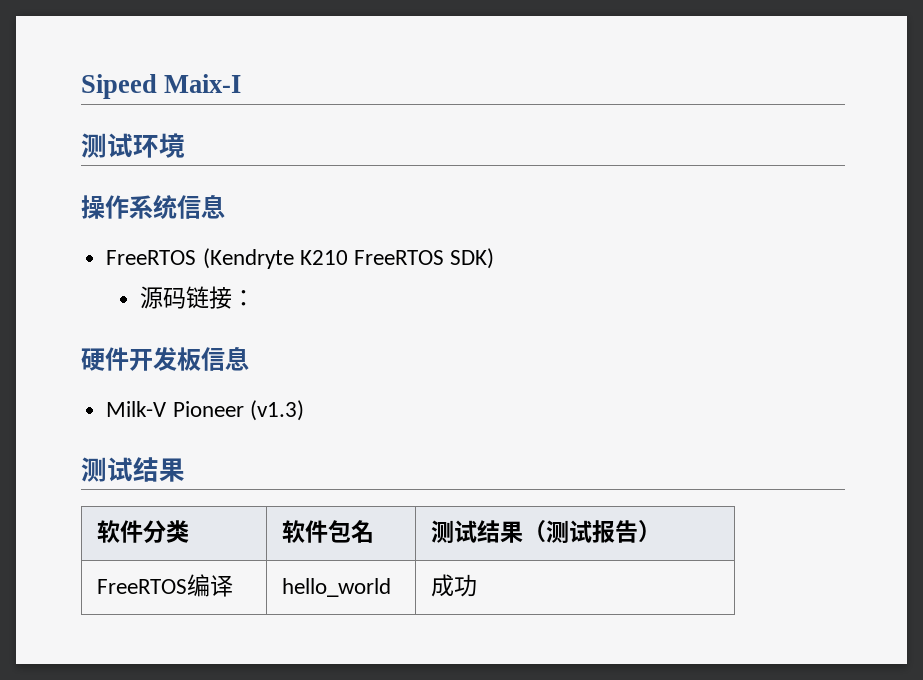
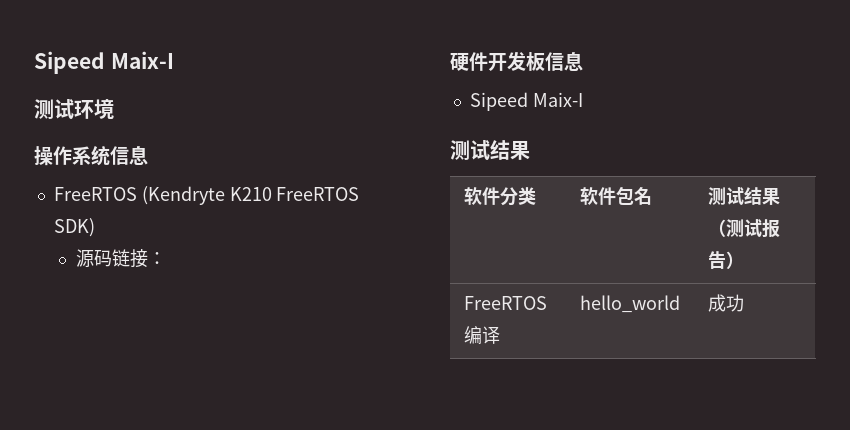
  硬件开发板信息
- Milk-V Pioneer (v1.3)
+ Sipeed Maix-I

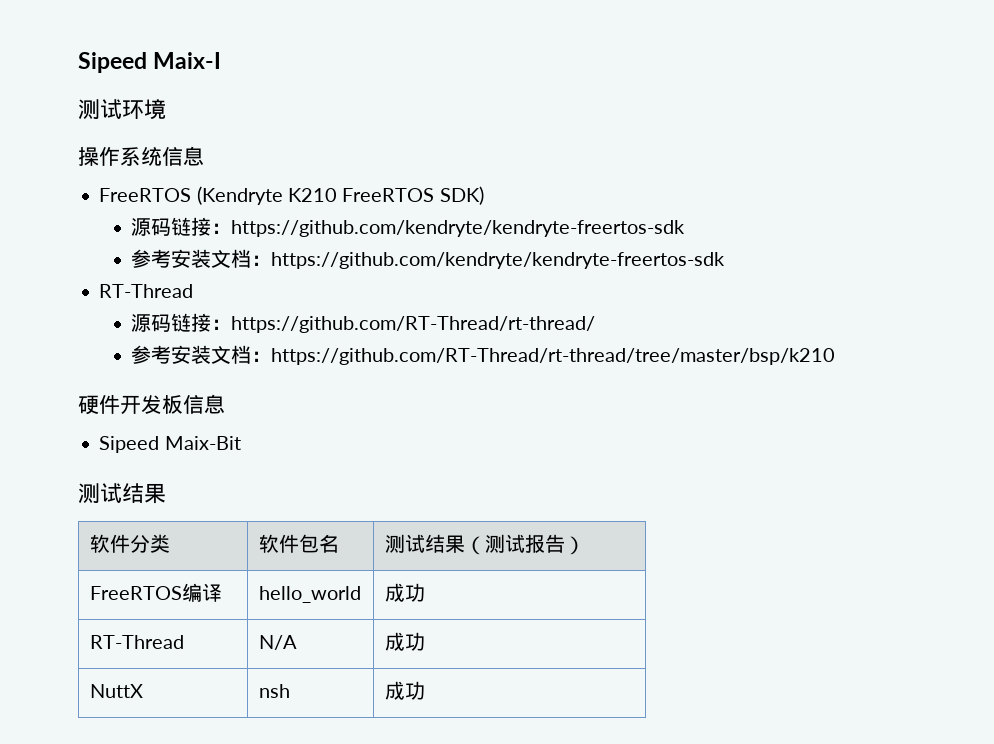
- 源码链接：
+ 源码链接：https://github.com/kendryte/kendryte-freertos-sdk
+ 参考安装文档：https://github.com/kendryte/kendryte-freertos-sdk
+ RT-Thread
+ 源码链接：https://github.com/RT-Thread/rt-thread/
+ 参考安装文档：https://github.com/RT-Thread/rt-thread/tree/master/bsp/k210
  硬件开发板信息
- Sipeed Maix-I
+ Sipeed Maix-Bit
+ RT-Thread | N/A | 成功
+ NuttX | nsh | 成功

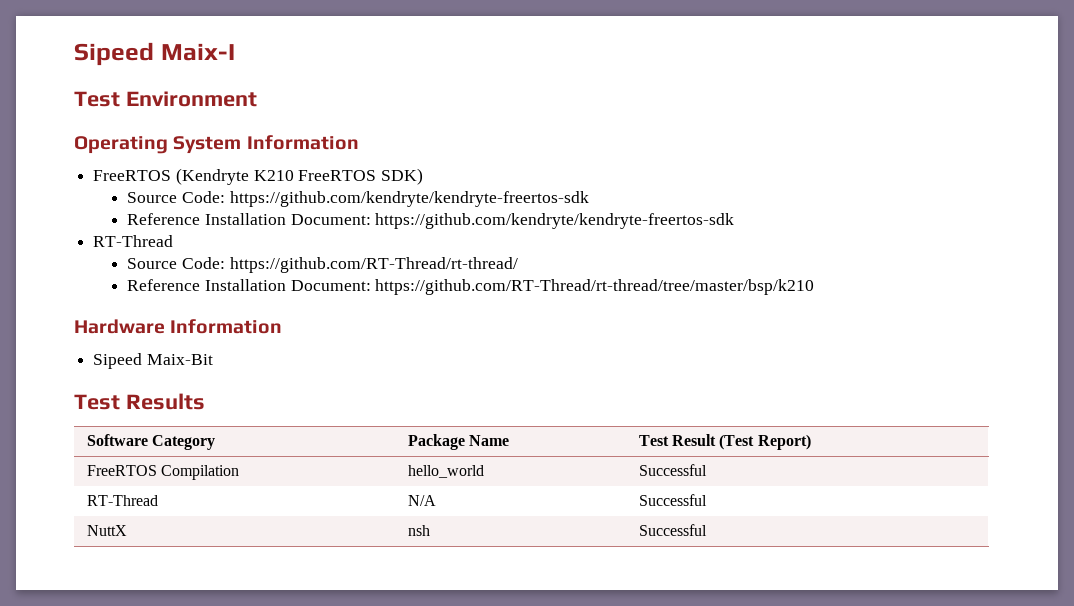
- 测试环境
- 操作系统信息
+ Test Environment
+ Operating System Information
- 源码链接：https://github.com/kendryte/kendryte-freertos-sdk
- 参考安装文档：https://github.com/kendryte/kendryte-freertos-sdk
+ Source Code: https://github.com/kendryte/kendryte-freertos-sdk
+ Reference Installation Document: https://github.com/kendryte/kendryte-freertos-sdk
- 源码链接：https://github.com/RT-Thread/rt-thread/
+ Source Code: https://github.com/RT-Thread/rt-thread/
- 参考安装文档：https://github.com/RT-Thread/rt-thread/tree/master/bsp/k210
- 硬件开发板信息
+ Reference Installation Document: https://github.com/RT-Thread/rt-thread/tree/master/bsp/k210
+ Hardware Information
  Sipeed Maix-Bit
- 测试结果
- 软件分类 | 软件包名 | 测试结果（测试报告）
- FreeRTOS编译 | hello_world | 成功
+ Test Results
+ Software Category | Package Name | Test Result (Test Report)
+ FreeRTOS Compilation | hello_world | Successful
- RT-Thread | N/A | 成功
+ RT-Thread | N/A | Successful
- NuttX | nsh | 成功
+ NuttX | nsh | Successful

